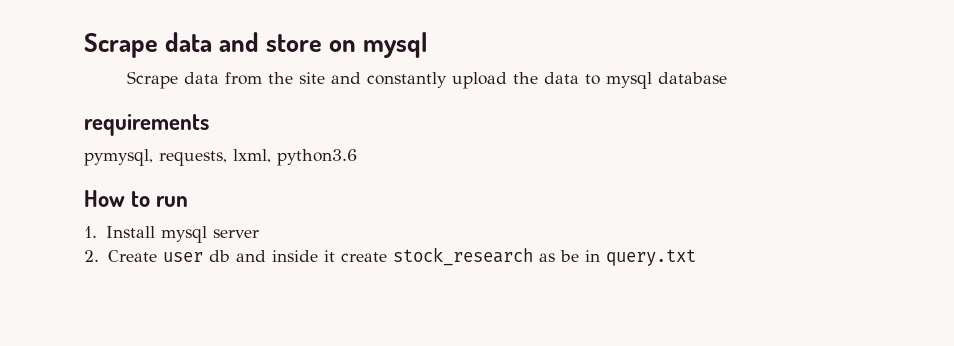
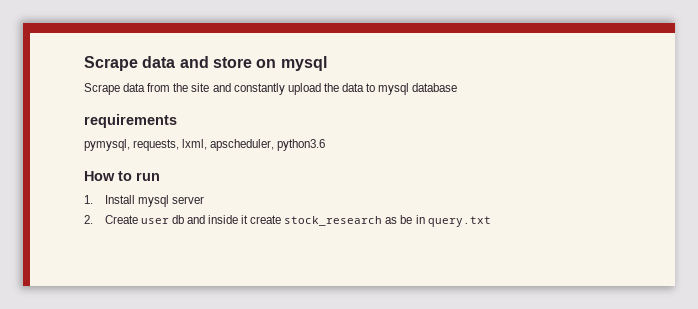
- pymysql, requests, lxml, python3.6
+ pymysql, requests, lxml, apscheduler, python3.6

